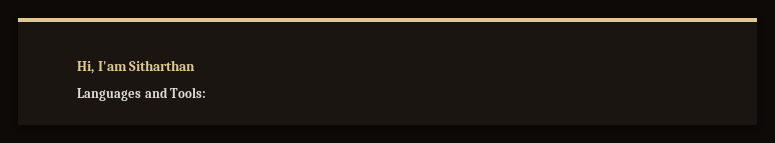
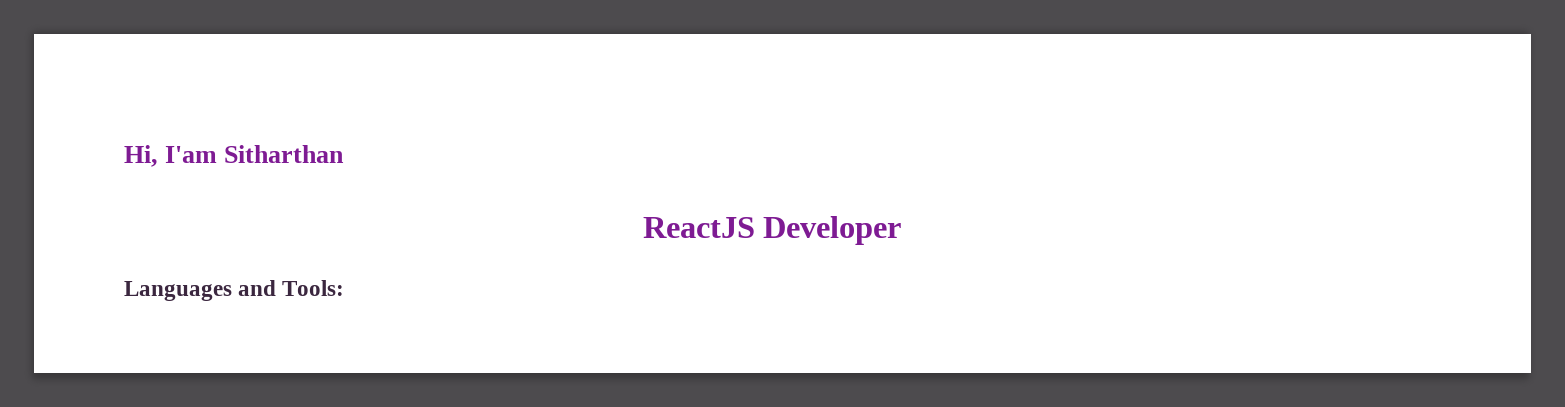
+ ReactJS Developer

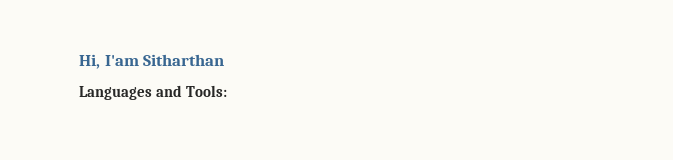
- ReactJS Developer

